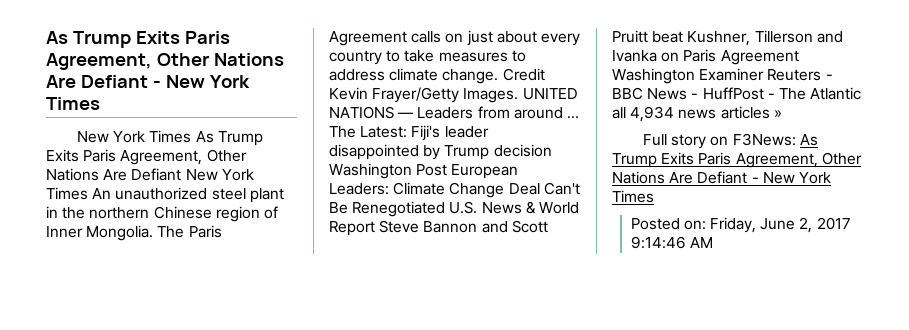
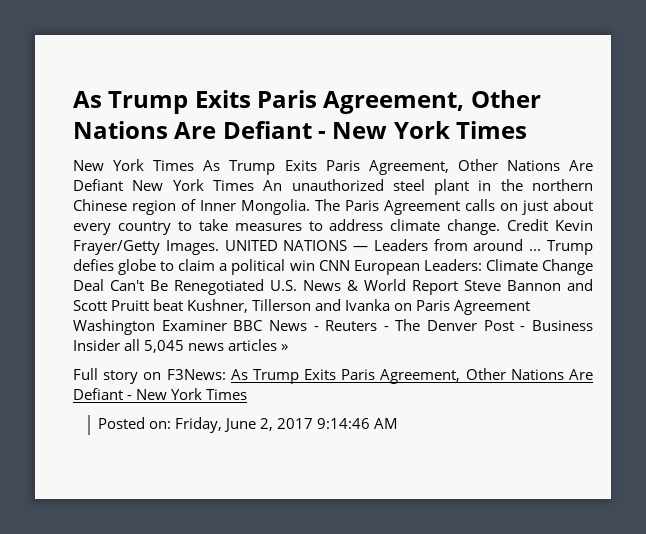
- The Latest: Fiji's leader disappointed by Trump decision Washington Post European Leaders: Climate Change Deal Can't Be Renegotiated U.S. News & World Report Steve Bannon and Scott Pruitt beat Kushner, Tillerson and Ivanka on Paris Agreement Washington Examiner Reuters - BBC News - HuffPost - The Atlantic all 4,934 news articles »
+ Trump defies globe to claim a political win CNN European Leaders: Climate Change Deal Can't Be Renegotiated U.S. News & World Report Steve Bannon and Scott Pruitt beat Kushner, Tillerson and Ivanka on Paris Agreement Washington Examiner BBC News - Reuters - The Denver Post - Business Insider all 5,045 news articles »

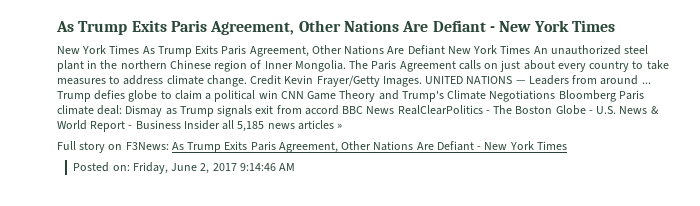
- Trump defies globe to claim a political win CNN European Leaders: Climate Change Deal Can't Be Renegotiated U.S. News & World Report Steve Bannon and Scott Pruitt beat Kushner, Tillerson and Ivanka on Paris Agreement Washington Examiner BBC News - Reuters - The Denver Post - Business Insider all 5,045 news articles »
+ Trump defies globe to claim a political win CNN Game Theory and Trump's Climate Negotiations Bloomberg Paris climate deal: Dismay as Trump signals exit from accord BBC News RealClearPolitics - The Boston Globe - U.S. News & World Report - Business Insider all 5,185 news articles »

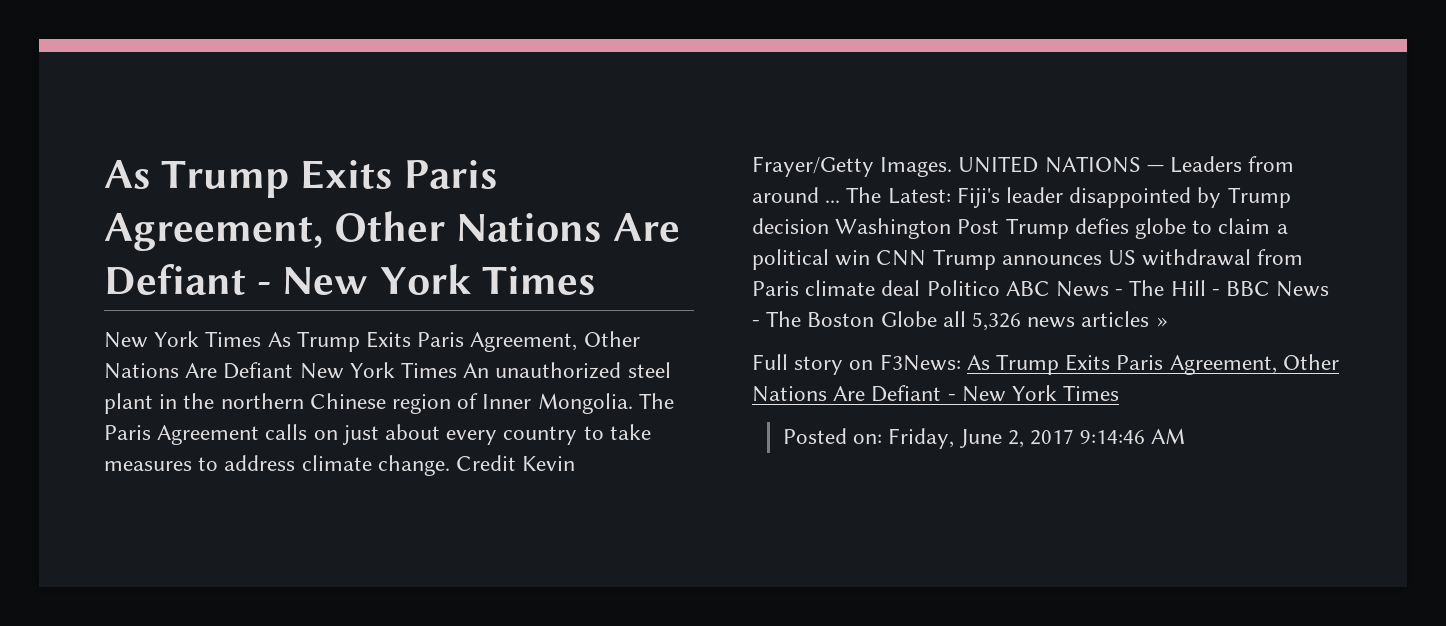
- Trump defies globe to claim a political win CNN Game Theory and Trump's Climate Negotiations Bloomberg Paris climate deal: Dismay as Trump signals exit from accord BBC News RealClearPolitics - The Boston Globe - U.S. News & World Report - Business Insider all 5,185 news articles »
+ The Latest: Fiji's leader disappointed by Trump decision Washington Post Trump defies globe to claim a political win CNN Trump announces US withdrawal from Paris climate deal Politico ABC News - The Hill - BBC News - The Boston Globe all 5,326 news articles »

